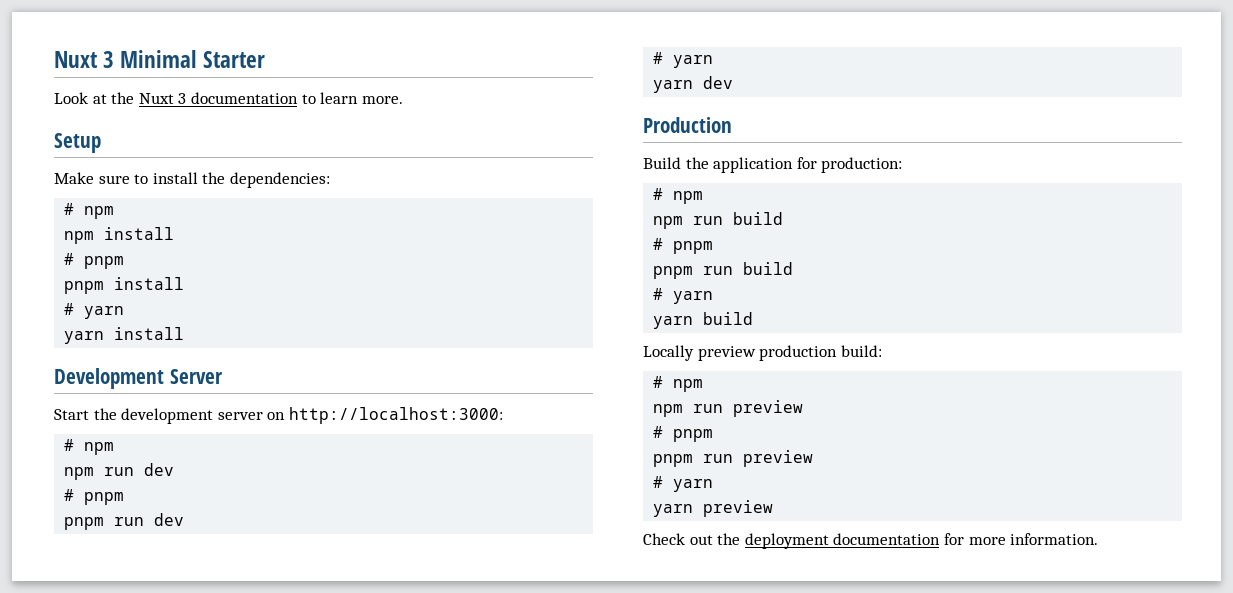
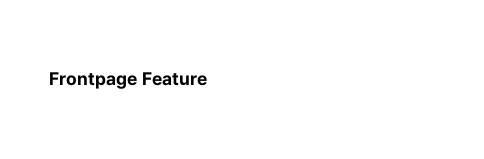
- Nuxt 3 Minimal Starter
- Look at the Nuxt 3 documentation to learn more.
- Setup
- Make sure to install the dependencies:
- # npm
- npm install
- # pnpm
- pnpm install
- # yarn
- yarn install
- Development Server
- Start the development server on http://localhost:3000:
- # npm
- npm run dev
- # pnpm
- pnpm run dev
- # yarn
- yarn dev
- Production
- Build the application for production:
- # npm
- npm run build
- # pnpm
- pnpm run build
- # yarn
- yarn build
- Locally preview production build:
- # npm
- npm run preview
- # pnpm
- pnpm run preview
- # yarn
- yarn preview
- Check out the deployment documentation for more information.
+ Frontpage Feature

